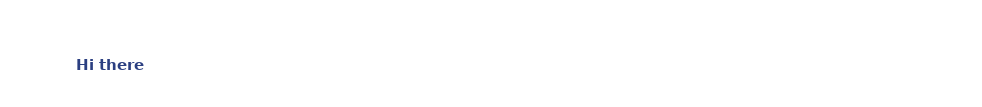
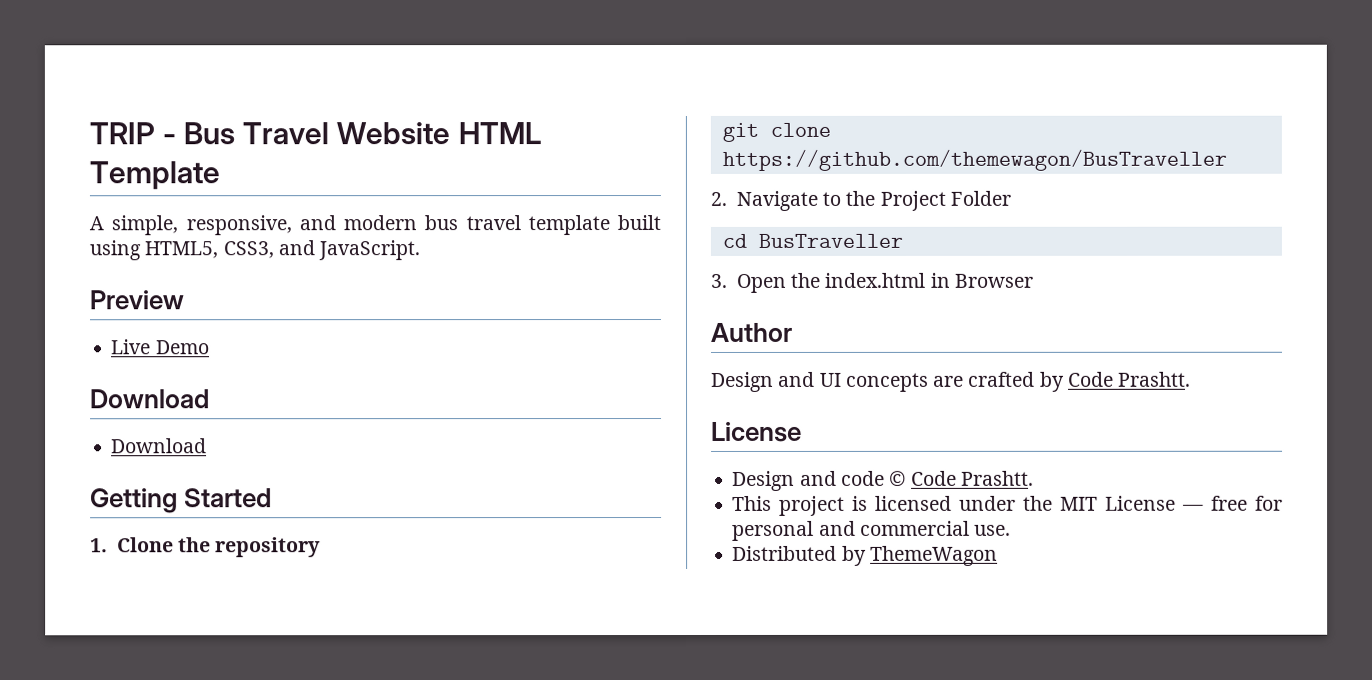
- Hi there
+ TRIP - Bus Travel Website HTML Template
+ A simple, responsive, and modern bus travel template built using HTML5, CSS3, and JavaScript.
+ Preview
+ Live Demo
+ Download
+ Download
+ Getting Started
+ 1. Clone the repository
+ git clone https://github.com/themewagon/BusTraveller
+ 2. Navigate to the Project Folder
+ cd BusTraveller
+ 3. Open the index.html in Browser
+ Author
+ Design and UI concepts are crafted by Code Prashtt.
+ License
+ Design and code © Code Prashtt.
+ This project is licensed under the MIT License — free for personal and commercial use.
+ Distributed by ThemeWagon

